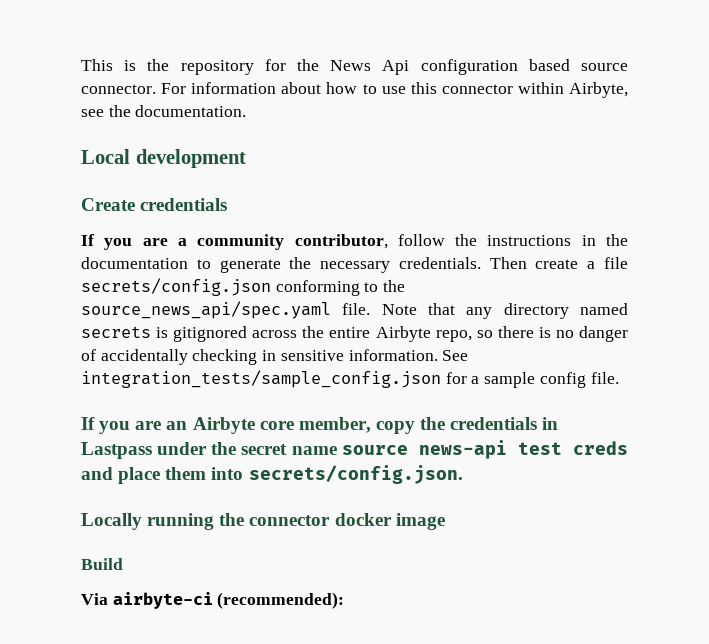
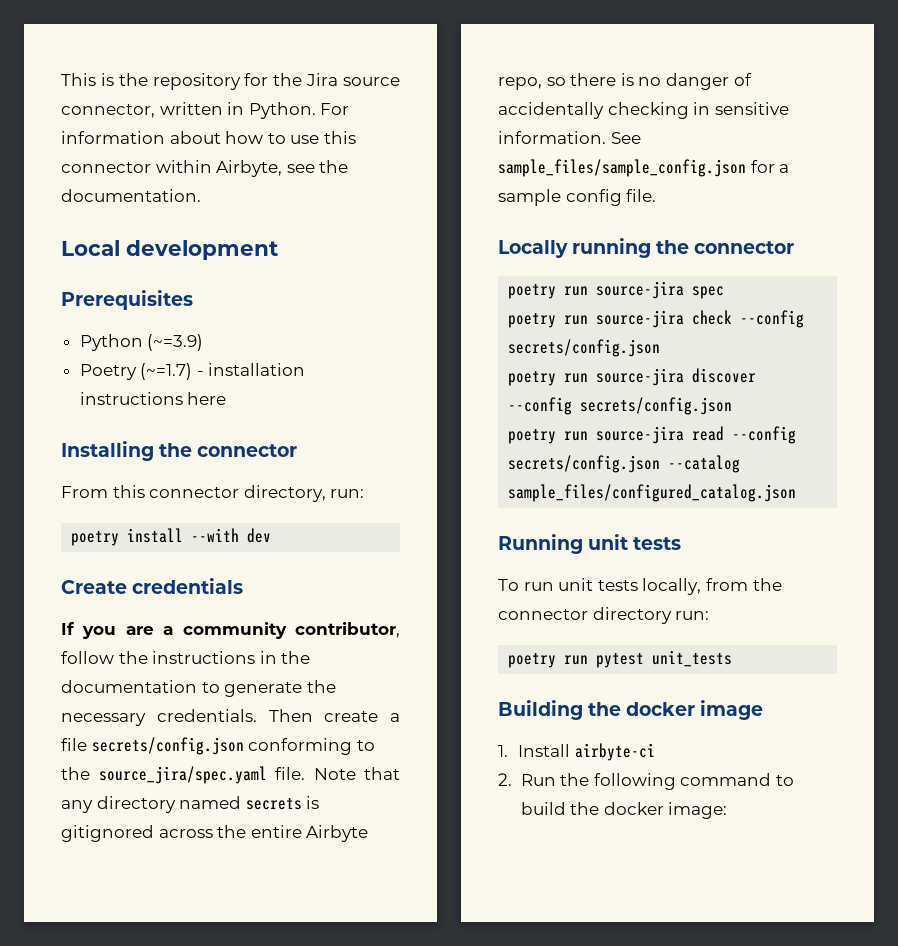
- This is the repository for the News Api configuration based source connector.
+ This is the repository for the Jira source connector, written in Python.
+ Prerequisites
+ Python (~=3.9)
+ Poetry (~=1.7) - installation instructions here
+ Installing the connector
+ From this connector directory, run:
+ poetry install --with dev
- Then create a file secrets/config.json conforming to the source_news_api/spec.yaml file.
+ Then create a file secrets/config.json conforming to the source_jira/spec.yaml file.
- See integration_tests/sample_config.json for a sample config file.
+ See sample_files/sample_config.json for a sample config file.
- If you are an Airbyte core member, copy the credentials in Lastpass under the secret name source news-api test creds and place them into secrets/config.json.
- Locally running the connector docker image
- Build
- Via airbyte-ci (recommended):
+ Locally running the connector
+ poetry run source-jira spec
+ poetry run source-jira check --config secrets/config.json
+ poetry run source-jira discover --config secrets/config.json
+ poetry run source-jira read --config secrets/config.json --catalog sample_files/configured_catalog.json
+ Running unit tests
+ To run unit tests locally, from the connector directory run:
+ poetry run pytest unit_tests
+ Building the docker image
+ 1. Install airbyte-ci
+ 2. Run the following command to build the docker image:

